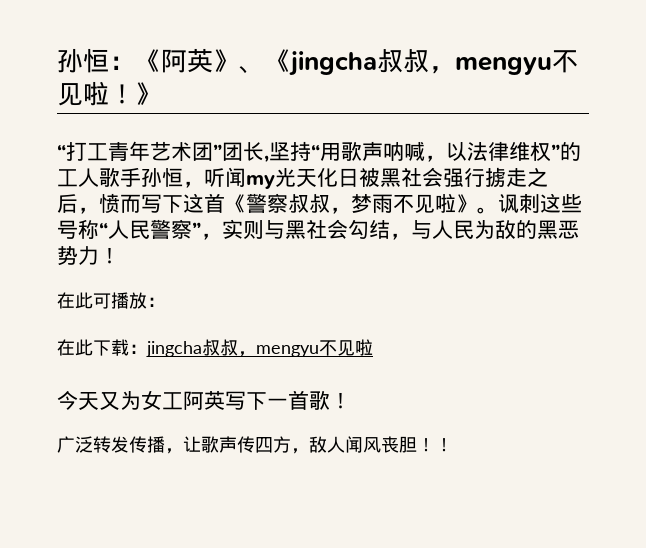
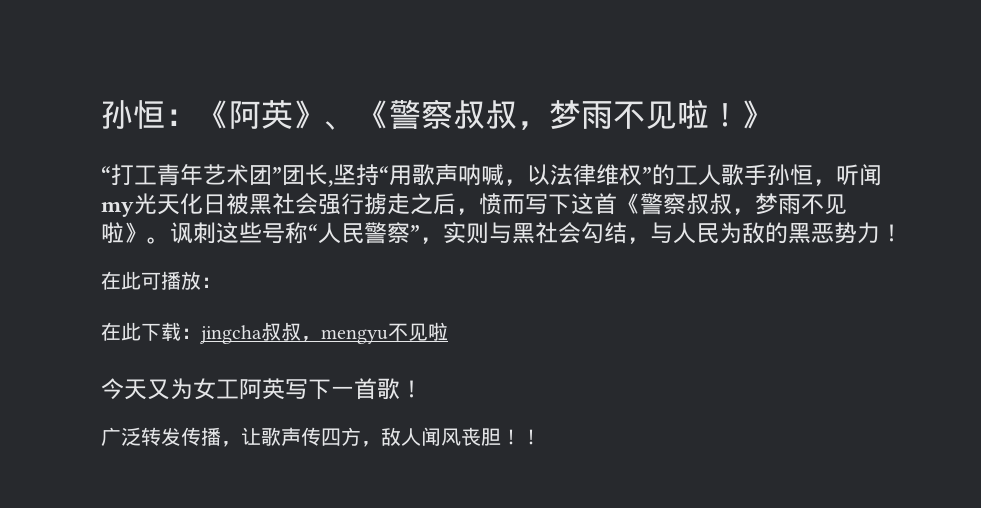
- 孙恒：《阿英》、《jingcha叔叔，mengyu不见啦！
+ 孙恒：《阿英》、《警察叔叔，梦雨不见啦！

